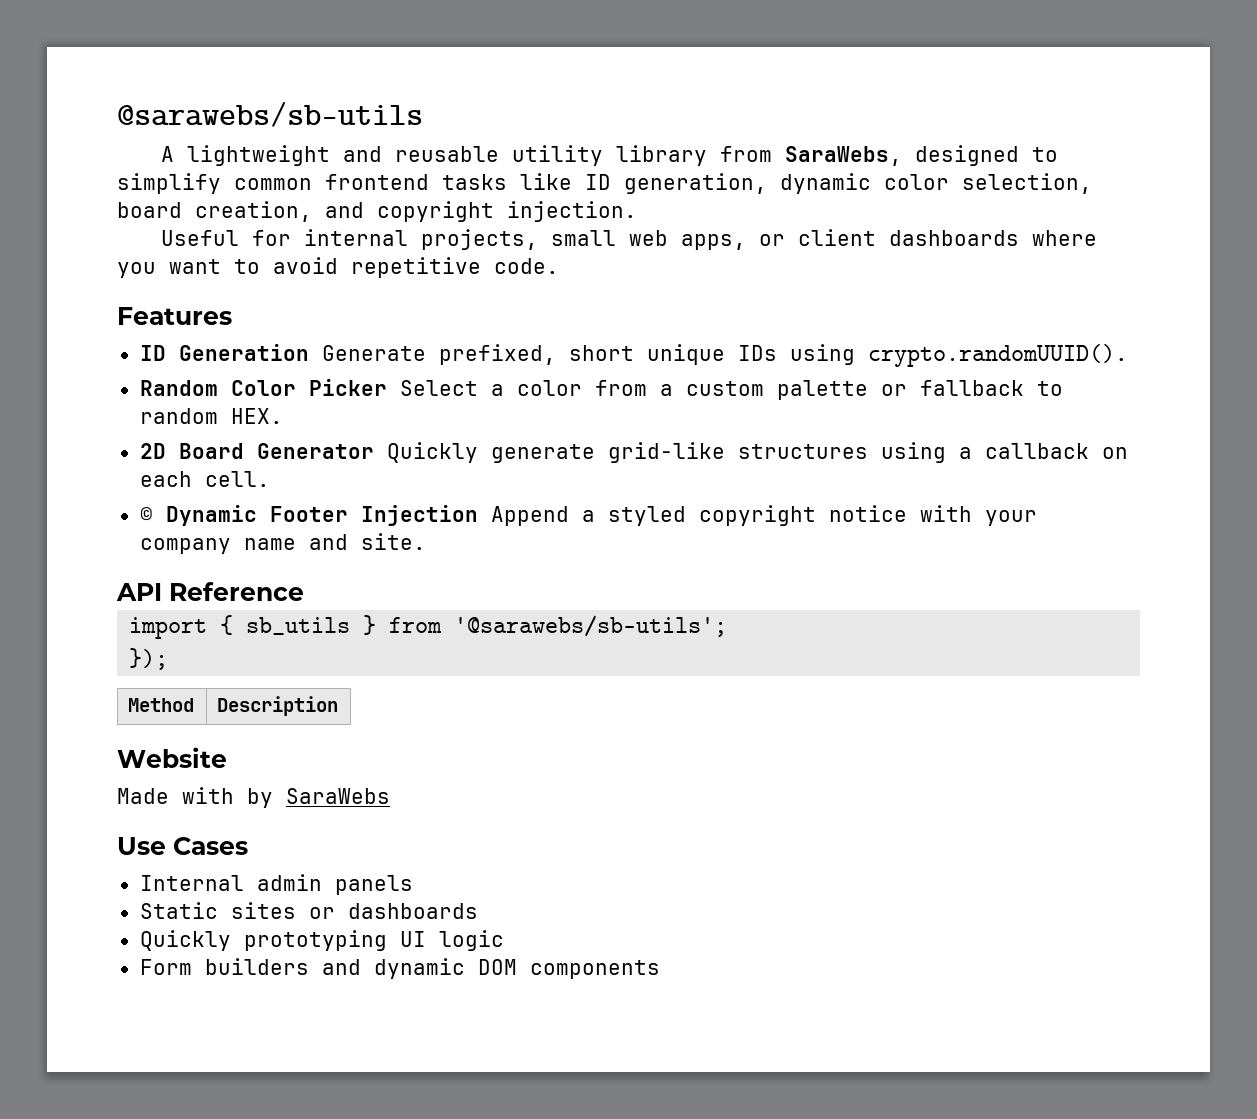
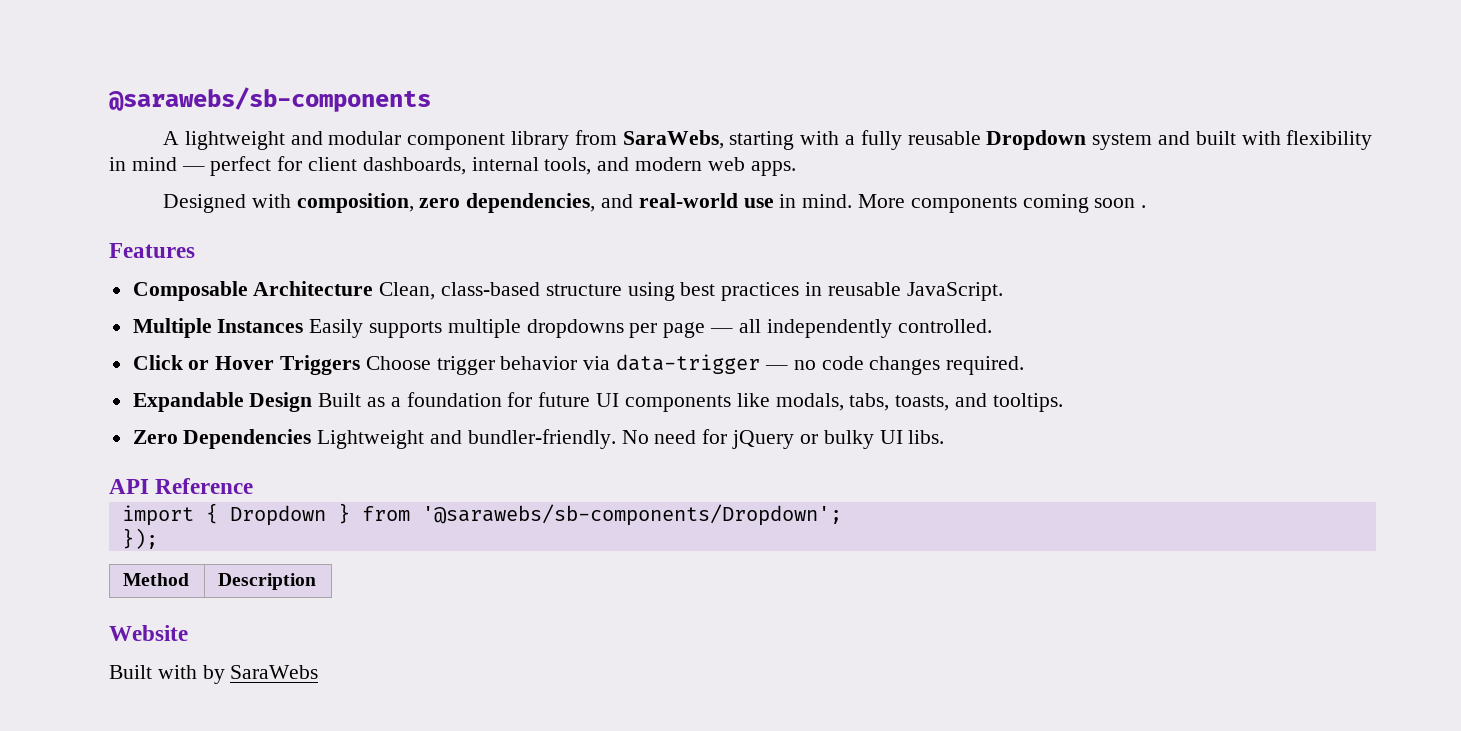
- @sarawebs/sb-utils
+ @sarawebs/sb-components
- A lightweight and reusable utility library from SaraWebs, designed to simplify common frontend tasks like ID generation, dynamic color selection, board creation, and copyright injection.
- Useful for internal projects, small web apps, or client dashboards where you want to avoid repetitive code.
+ A lightweight and modular component library from SaraWebs, starting with a fully reusable Dropdown system and built with flexibility in mind — perfect for client dashboards, internal tools, and modern web apps.
+ Designed with composition, zero dependencies, and real-world use in mind. More components coming soon .
  Features
- ID Generation Generate prefixed, short unique IDs using crypto.randomUUID().
- Random Color Picker Select a color from a custom palette or fallback to random HEX.
- 2D Board Generator Quickly generate grid-like structures using a callback on each cell.
- © Dynamic Footer Injection Append a styled copyright notice with your company name and site.
+ Composable Architecture Clean, class-based structure using best practices in reusable JavaScript.
+ Multiple Instances Easily supports multiple dropdowns per page — all independently controlled.
+ Click or Hover Triggers Choose trigger behavior via data-trigger — no code changes required.
+ Expandable Design Built as a foundation for future UI components like modals, tabs, toasts, and tooltips.
+ Zero Dependencies Lightweight and bundler-friendly. No need for jQuery or bulky UI libs.
- import { sb_utils } from '@sarawebs/sb-utils';
+ import { Dropdown } from '@sarawebs/sb-components/Dropdown';
- Made with by SaraWebs
+ Built with by SaraWebs
- Use Cases
- Internal admin panels
- Static sites or dashboards
- Quickly prototyping UI logic
- Form builders and dynamic DOM components

